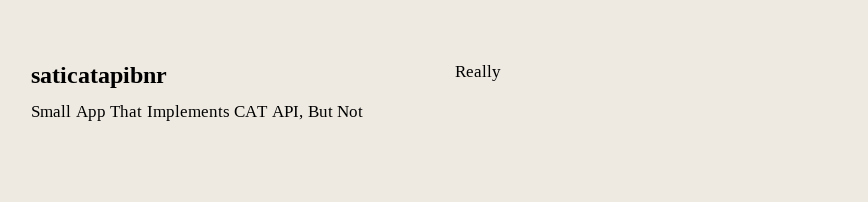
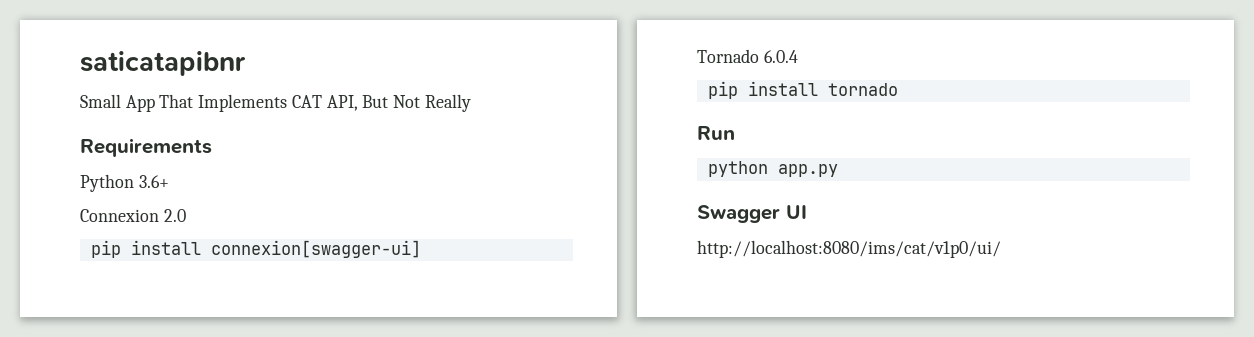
+ Requirements
+ Python 3.6+
+ Connexion 2.0
+ pip install connexion[swagger-ui]
+ Tornado 6.0.4
+ pip install tornado
+ Run
+ python app.py
+ Swagger UI
+ http://localhost:8080/ims/cat/v1p0/ui/

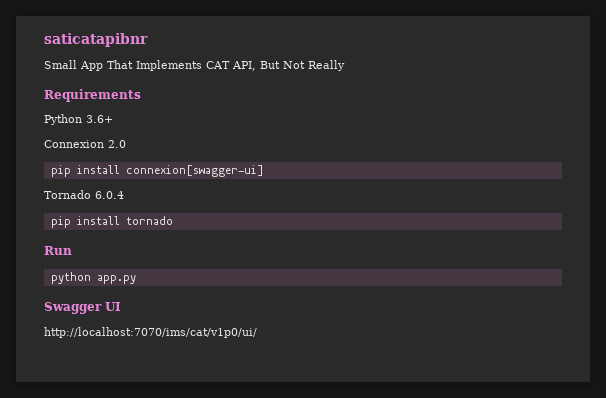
- http://localhost:8080/ims/cat/v1p0/ui/
+ http://localhost:7070/ims/cat/v1p0/ui/

